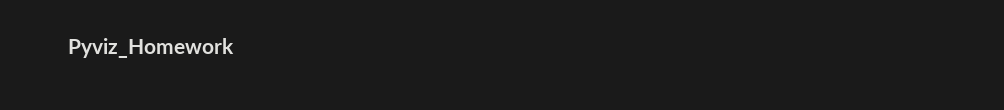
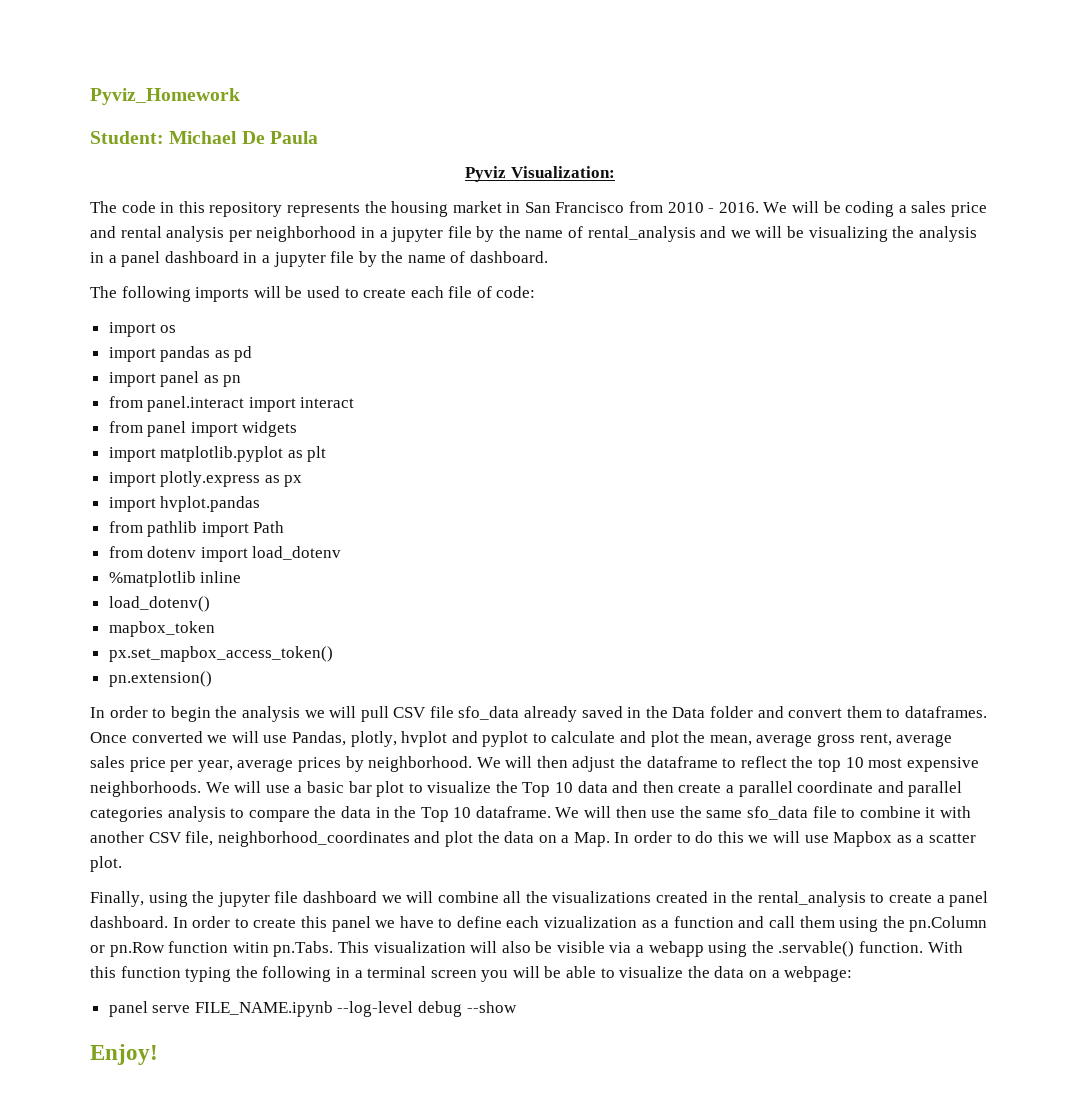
+ Student: Michael De Paula
+ Pyviz Visualization:
+ The code in this repository represents the housing market in San Francisco from 2010 - 2016. We will be coding a sales price and rental analysis per neighborhood in a jupyter file by the name of rental_analysis and we will be visualizing the analysis in a panel dashboard in a jupyter file by the name of dashboard.
+ The following imports will be used to create each file of code:
+ import os
+ import pandas as pd
+ import panel as pn
+ from panel.interact import interact
+ from panel import widgets
+ import matplotlib.pyplot as plt
+ import plotly.express as px
+ import hvplot.pandas
+ from pathlib import Path
+ from dotenv import load_dotenv
+ %matplotlib inline
+ load_dotenv()
+ mapbox_token
+ px.set_mapbox_access_token()
+ pn.extension()
+ In order to begin the analysis we will pull CSV file sfo_data already saved in the Data folder and convert them to dataframes. Once converted we will use Pandas, plotly, hvplot and pyplot to calculate and plot the mean, average gross rent, average sales price per year, average prices by neighborhood. We will then adjust the dataframe to reflect the top 10 most expensive neighborhoods. We will use a basic bar plot to visualize the Top 10 data and then create a parallel coordinate and parallel categories analysis to compare the data in the Top 10 dataframe. We will then use the same sfo_data file to combine it with another CSV file, neighborhood_coordinates and plot the data on a Map. In order to do this we will use Mapbox as a scatter plot.
+ Finally, using the jupyter file dashboard we will combine all the visualizations created in the rental_analysis to create a panel dashboard. In order to create this panel we have to define each vizualization as a function and call them using the pn.Column or pn.Row function witin pn.Tabs. This visualization will also be visible via a webapp using the .servable() function. With this function typing the following in a terminal screen you will be able to visualize the data on a webpage:
+ panel serve FILE_NAME.ipynb --log-level debug --show
+ Enjoy!

